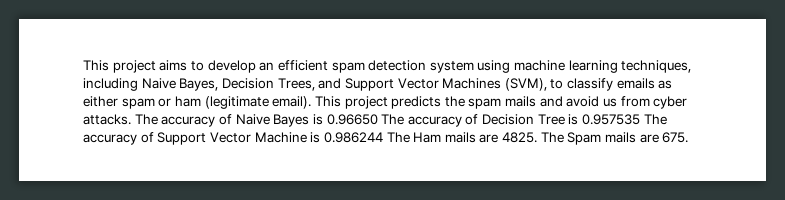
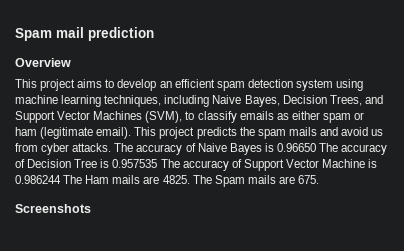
+ Spam mail prediction
+ Overview
+ Screenshots

